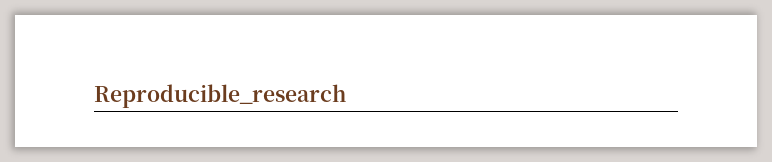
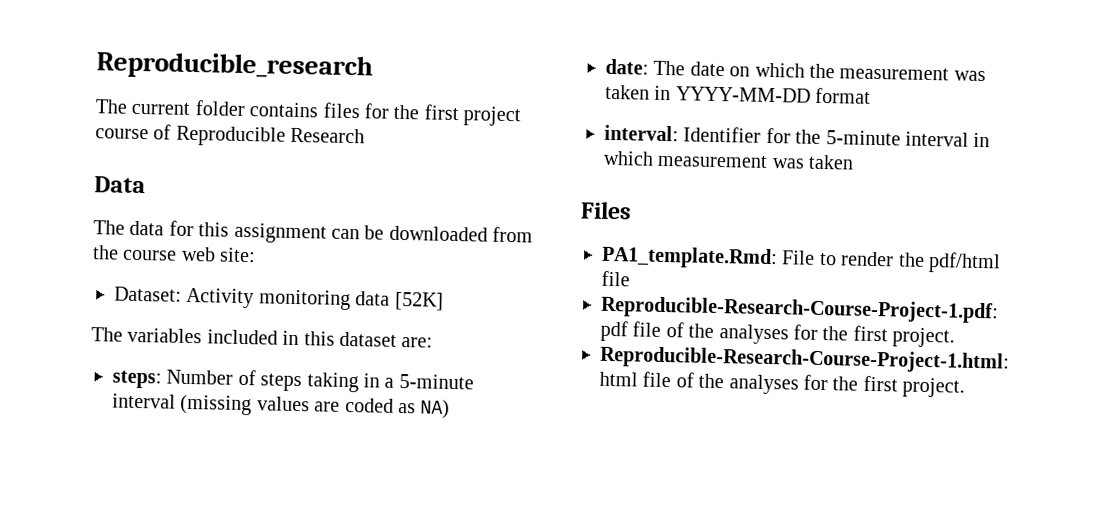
+ The current folder contains files for the first project course of Reproducible Research
+ Data
+ The data for this assignment can be downloaded from the course web site:
+ Dataset: Activity monitoring data [52K]
+ The variables included in this dataset are:
+ steps: Number of steps taking in a 5-minute interval (missing values are coded as NA)
+ date: The date on which the measurement was taken in YYYY-MM-DD format
+ interval: Identifier for the 5-minute interval in which measurement was taken
+ Files
+ PA1_template.Rmd: File to render the pdf/html file
+ Reproducible-Research-Course-Project-1.pdf: pdf file of the analyses for the first project.
+ Reproducible-Research-Course-Project-1.html: html file of the analyses for the first project.

